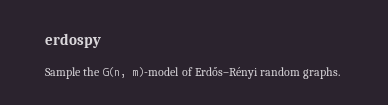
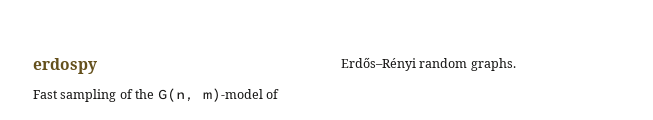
- Sample the G(n, m)-model of Erdős–Rényi random graphs.
+ Fast sampling of the G(n, m)-model of Erdős–Rényi random graphs.

